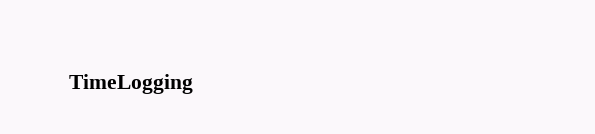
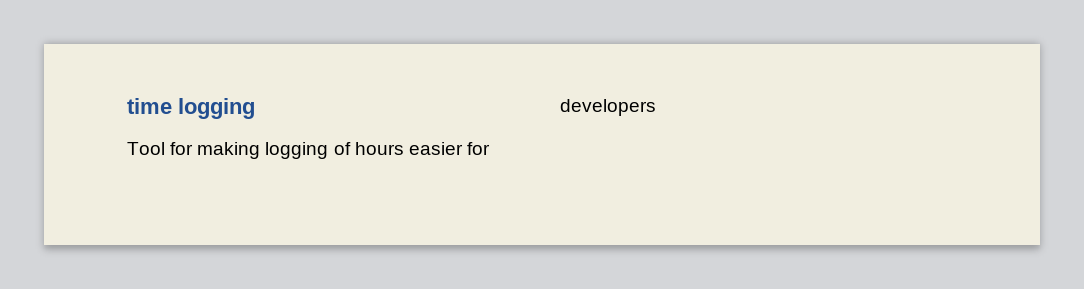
- TimeLogging
+ time logging
+ Tool for making logging of hours easier for developers

